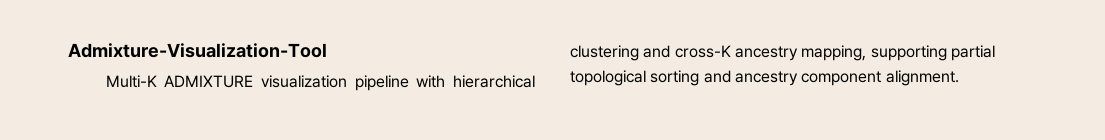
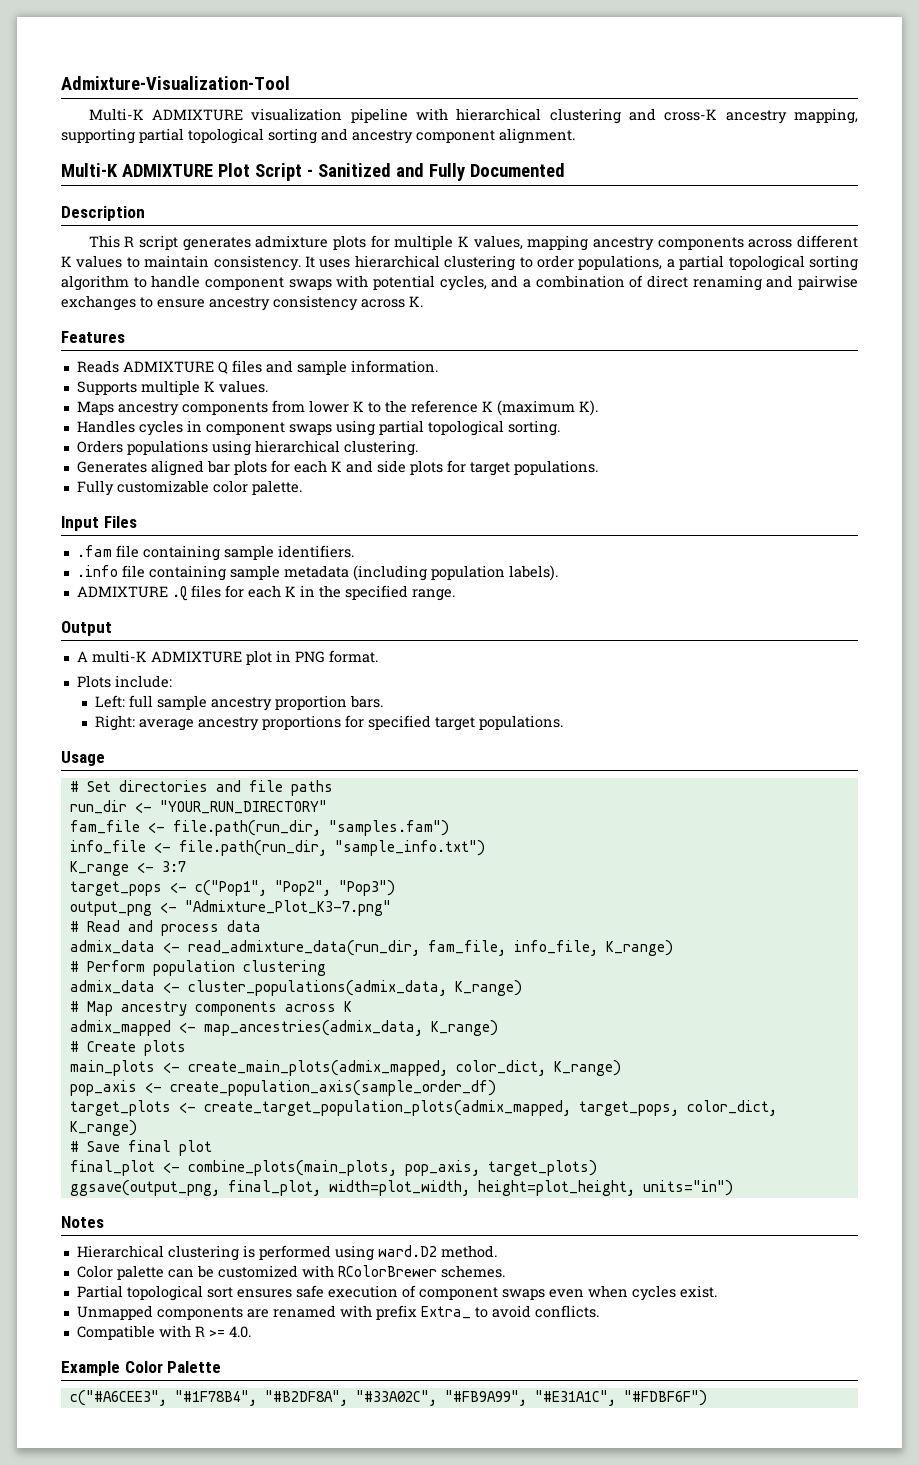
+ Multi-K ADMIXTURE Plot Script - Sanitized and Fully Documented
+ Description
+ This R script generates admixture plots for multiple K values, mapping ancestry components across different K values to maintain consistency. It uses hierarchical clustering to order populations, a partial topological sorting algorithm to handle component swaps with potential cycles, and a combination of direct renaming and pairwise exchanges to ensure ancestry consistency across K.
+ Features
+ Reads ADMIXTURE Q files and sample information.
+ Supports multiple K values.
+ Maps ancestry components from lower K to the reference K (maximum K).
+ Handles cycles in component swaps using partial topological sorting.
+ Orders populations using hierarchical clustering.
+ Generates aligned bar plots for each K and side plots for target populations.
+ Fully customizable color palette.
+ Input Files
+ .fam file containing sample identifiers.
+ .info file containing sample metadata (including population labels).
+ ADMIXTURE .Q files for each K in the specified range.
+ Output
+ A multi-K ADMIXTURE plot in PNG format.
+ Plots include:
+ Left: full sample ancestry proportion bars.
+ Right: average ancestry proportions for specified target populations.
+ Usage
+ # Set directories and file paths
+ run_dir <- "YOUR_RUN_DIRECTORY"
+ fam_file <- file.path(run_dir, "samples.fam")
+ info_file <- file.path(run_dir, "sample_info.txt")
+ K_range <- 3:7
+ target_pops <- c("Pop1", "Pop2", "Pop3")
+ output_png <- "Admixture_Plot_K3-7.png"
+ # Read and process data
+ admix_data <- read_admixture_data(run_dir, fam_file, info_file, K_range)
+ # Perform population clustering
+ admix_data <- cluster_populations(admix_data, K_range)
+ # Map ancestry components across K
+ admix_mapped <- map_ancestries(admix_data, K_range)
+ # Create plots
+ main_plots <- create_main_plots(admix_mapped, color_dict, K_range)
+ pop_axis <- create_population_axis(sample_order_df)
+ target_plots <- create_target_population_plots(admix_mapped, target_pops, color_dict, K_range)
+ # Save final plot
+ final_plot <- combine_plots(main_plots, pop_axis, target_plots)
+ ggsave(output_png, final_plot, width=plot_width, height=plot_height, units="in")
+ Notes
+ Hierarchical clustering is performed using ward.D2 method.
+ Color palette can be customized with RColorBrewer schemes.
+ Partial topological sort ensures safe execution of component swaps even when cycles exist.
+ Unmapped components are renamed with prefix Extra_ to avoid conflicts.
+ Compatible with R >= 4.0.
+ Example Color Palette
+ c("#A6CEE3", "#1F78B4", "#B2DF8A", "#33A02C", "#FB9A99", "#E31A1C", "#FDBF6F")

